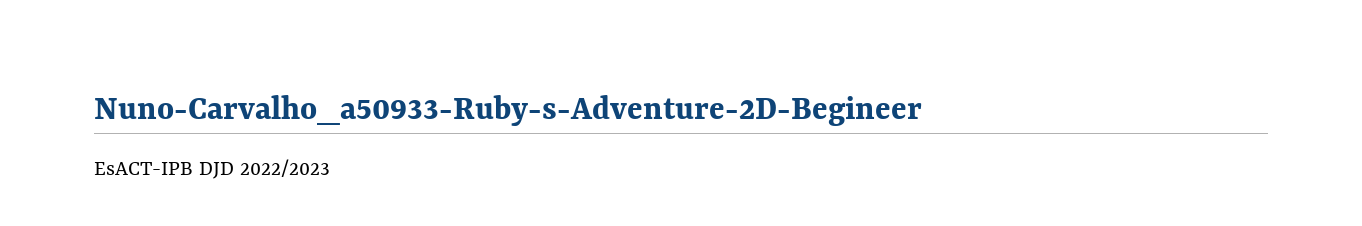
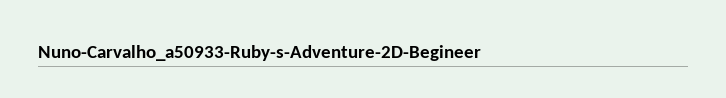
- EsACT-IPB DJD 2022/2023

